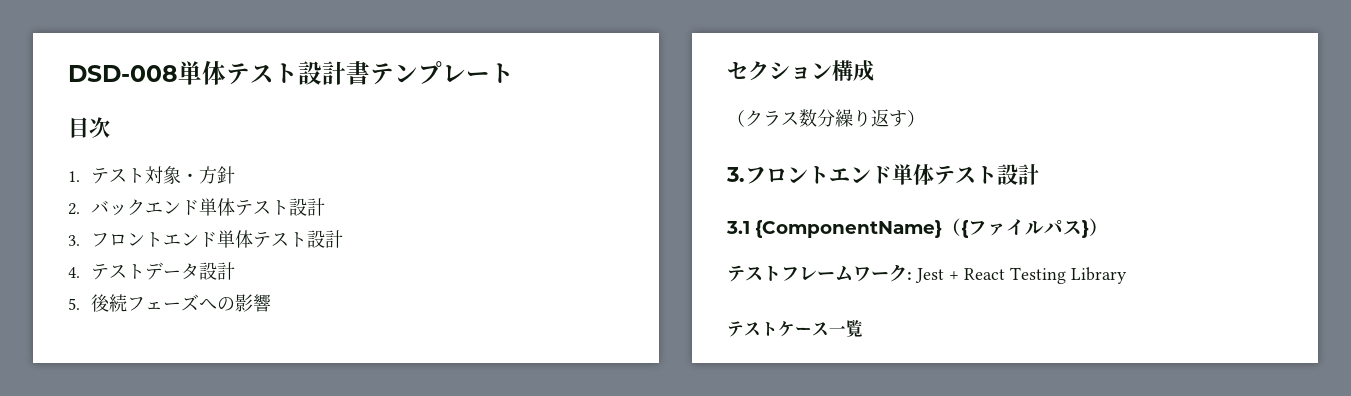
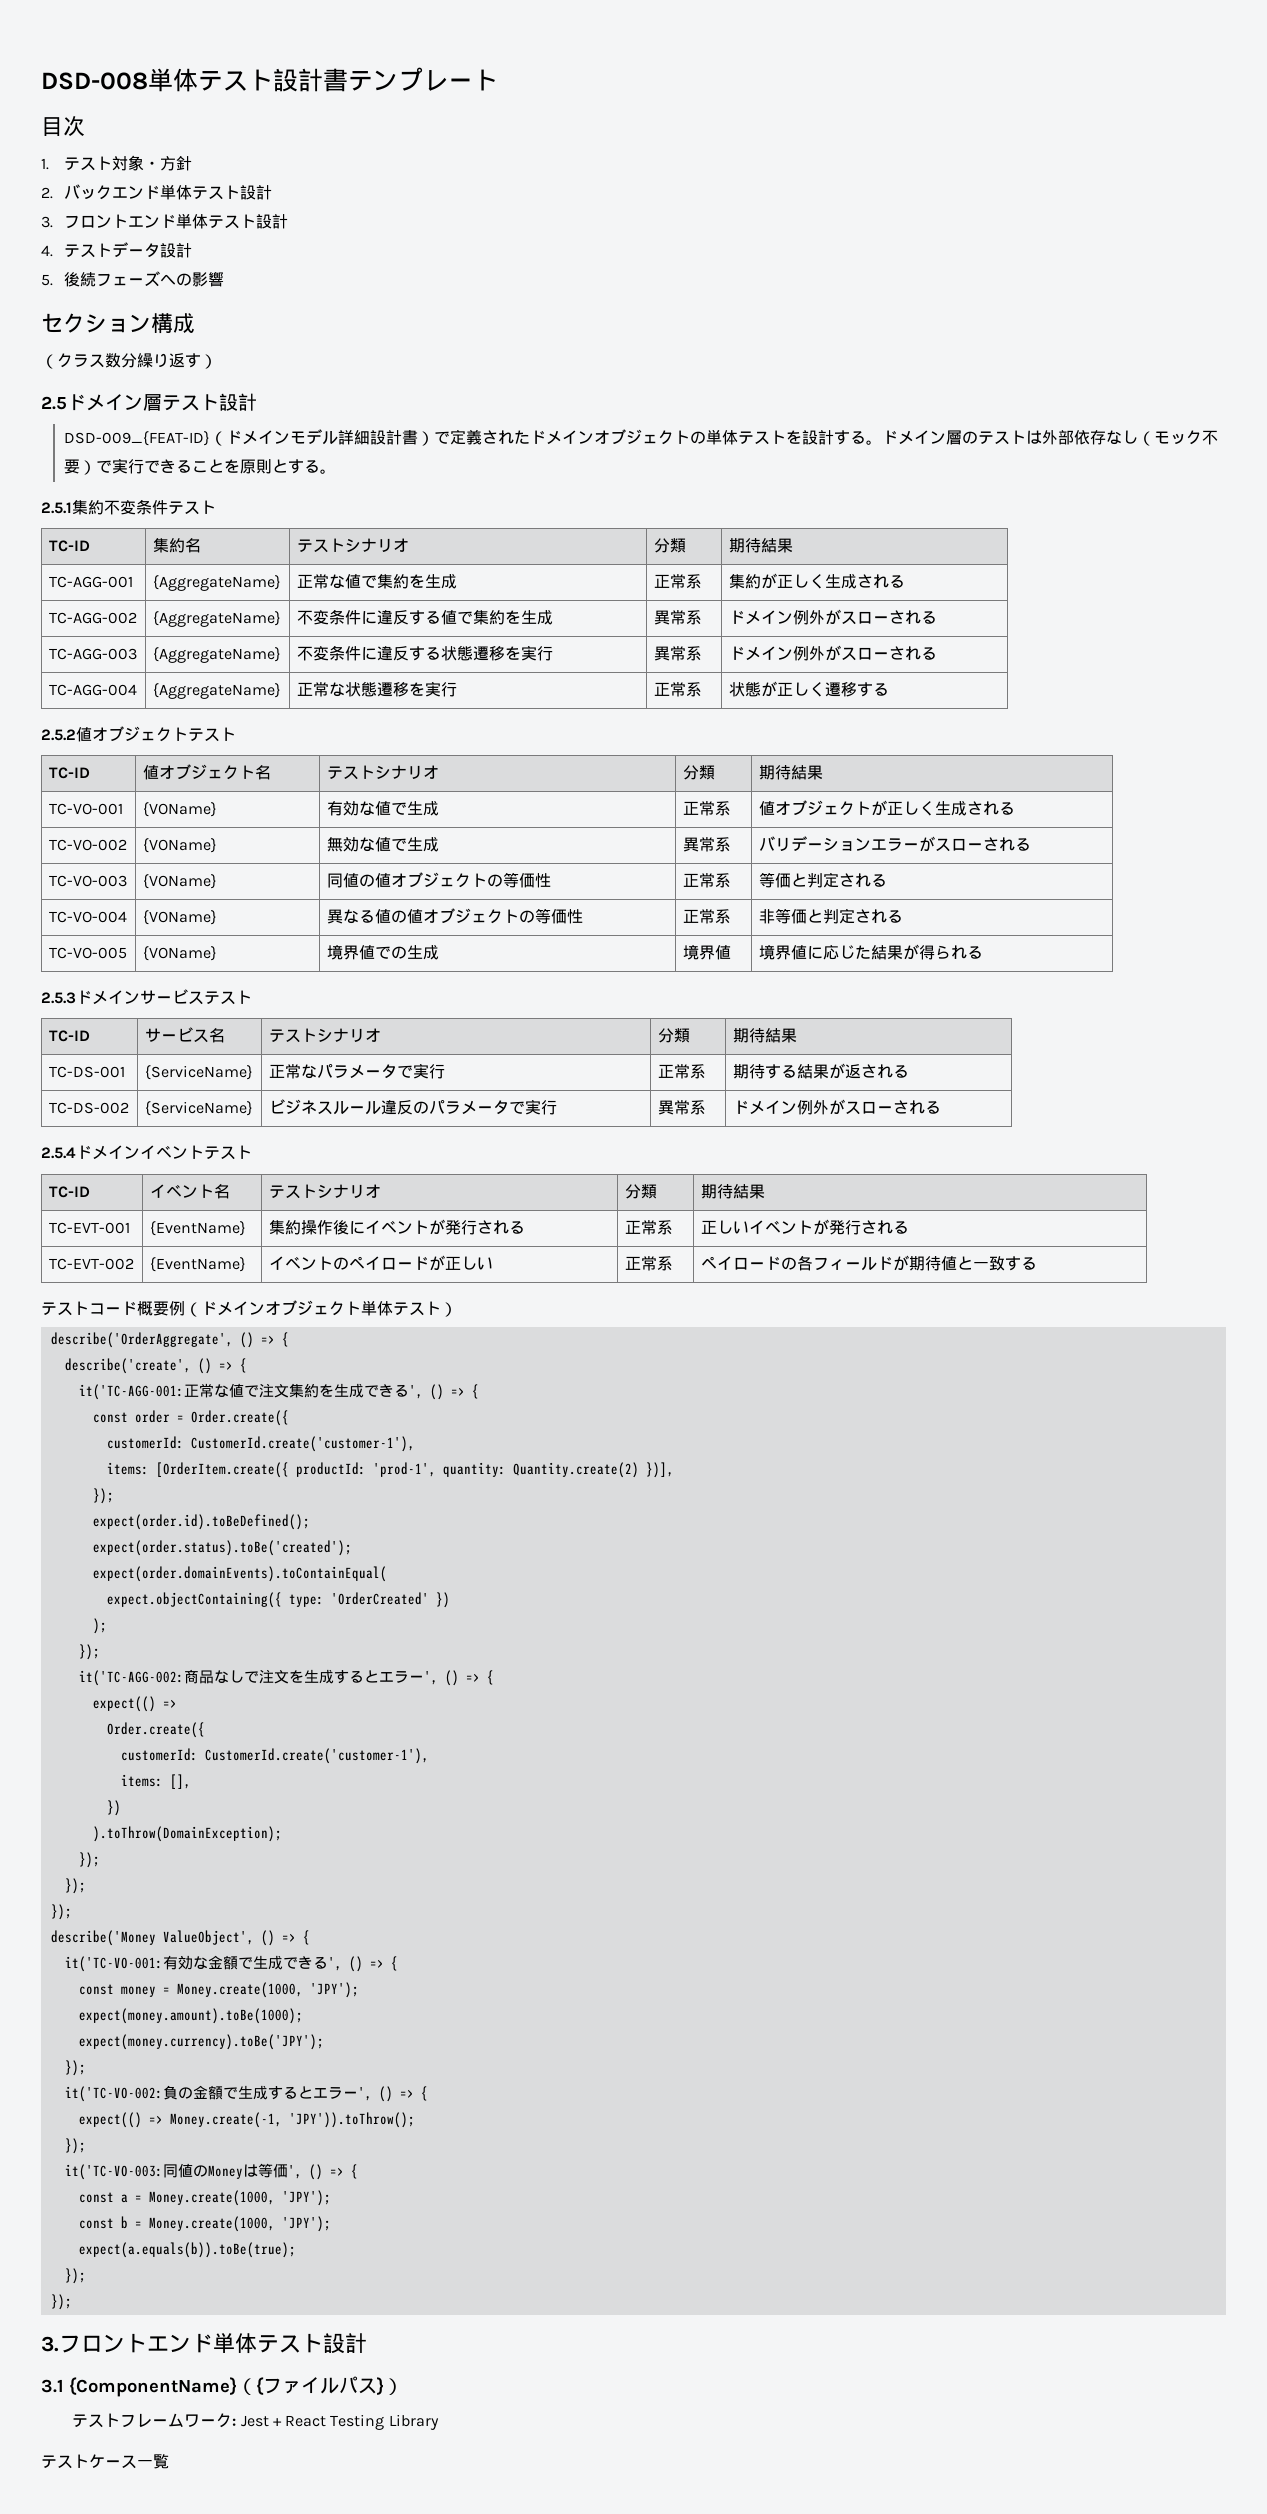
+ 2.5ドメイン層テスト設計
+ DSD-009_{FEAT-ID}（ドメインモデル詳細設計書）で定義されたドメインオブジェクトの単体テストを設計する。ドメイン層のテストは外部依存なし（モック不要）で実行できることを原則とする。
+ 2.5.1集約不変条件テスト
+ TC-ID | 集約名 | テストシナリオ | 分類 | 期待結果
+ TC-AGG-001 | {AggregateName} | 正常な値で集約を生成 | 正常系 | 集約が正しく生成される
+ TC-AGG-002 | {AggregateName} | 不変条件に違反する値で集約を生成 | 異常系 | ドメイン例外がスローされる
+ TC-AGG-003 | {AggregateName} | 不変条件に違反する状態遷移を実行 | 異常系 | ドメイン例外がスローされる
+ TC-AGG-004 | {AggregateName} | 正常な状態遷移を実行 | 正常系 | 状態が正しく遷移する
+ 2.5.2値オブジェクトテスト
+ TC-ID | 値オブジェクト名 | テストシナリオ | 分類 | 期待結果
+ TC-VO-001 | {VOName} | 有効な値で生成 | 正常系 | 値オブジェクトが正しく生成される
+ TC-VO-002 | {VOName} | 無効な値で生成 | 異常系 | バリデーションエラーがスローされる
+ TC-VO-003 | {VOName} | 同値の値オブジェクトの等価性 | 正常系 | 等価と判定される
+ TC-VO-004 | {VOName} | 異なる値の値オブジェクトの等価性 | 正常系 | 非等価と判定される
+ TC-VO-005 | {VOName} | 境界値での生成 | 境界値 | 境界値に応じた結果が得られる
+ 2.5.3ドメインサービステスト
+ TC-ID | サービス名 | テストシナリオ | 分類 | 期待結果
+ TC-DS-001 | {ServiceName} | 正常なパラメータで実行 | 正常系 | 期待する結果が返される
+ TC-DS-002 | {ServiceName} | ビジネスルール違反のパラメータで実行 | 異常系 | ドメイン例外がスローされる
+ 2.5.4ドメインイベントテスト
+ TC-ID | イベント名 | テストシナリオ | 分類 | 期待結果
+ TC-EVT-001 | {EventName} | 集約操作後にイベントが発行される | 正常系 | 正しいイベントが発行される
+ TC-EVT-002 | {EventName} | イベントのペイロードが正しい | 正常系 | ペイロードの各フィールドが期待値と一致する
+ テストコード概要例（ドメインオブジェクト単体テスト）
+ describe('OrderAggregate', () => {
+ describe('create', () => {
+ it('TC-AGG-001:正常な値で注文集約を生成できる', () => {
+ const order = Order.create({
+ customerId: CustomerId.create('customer-1'),
+ items: [OrderItem.create({ productId: 'prod-1', quantity: Quantity.create(2) })],
+ });
+ expect(order.id).toBeDefined();
+ expect(order.status).toBe('created');
+ expect(order.domainEvents).toContainEqual(
+ expect.objectContaining({ type: 'OrderCreated' })
+ );
+ });
+ it('TC-AGG-002:商品なしで注文を生成するとエラー', () => {
+ expect(() =>
+ Order.create({
+ customerId: CustomerId.create('customer-1'),
+ items: [],
+ })
+ ).toThrow(DomainException);
+ });
+ });
+ });
+ describe('Money ValueObject', () => {
+ it('TC-VO-001:有効な金額で生成できる', () => {
+ const money = Money.create(1000, 'JPY');
+ expect(money.amount).toBe(1000);
+ expect(money.currency).toBe('JPY');
+ });
+ it('TC-VO-002:負の金額で生成するとエラー', () => {
+ expect(() => Money.create(-1, 'JPY')).toThrow();
+ });
+ it('TC-VO-003:同値のMoneyは等価', () => {
+ const a = Money.create(1000, 'JPY');
+ const b = Money.create(1000, 'JPY');
+ expect(a.equals(b)).toBe(true);
+ });
+ });

